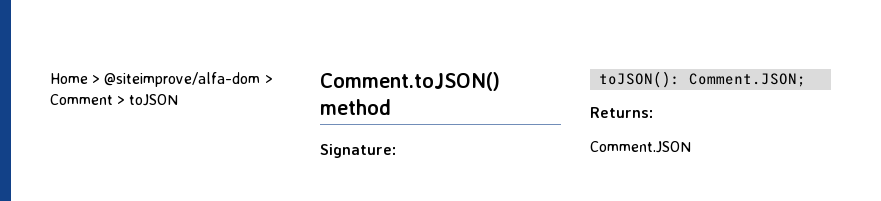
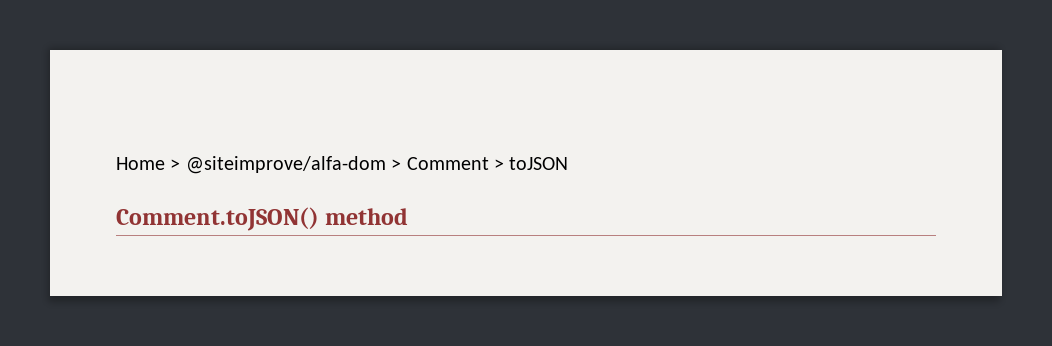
- Signature:
- toJSON(): Comment.JSON;
- Returns:
- Comment.JSON

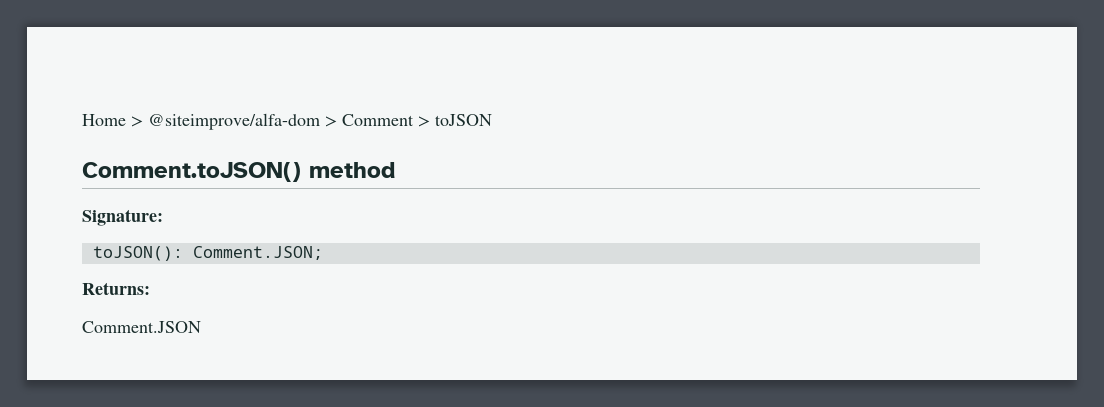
+ Signature:
+ toJSON(): Comment.JSON;
+ Returns:
+ Comment.JSON

